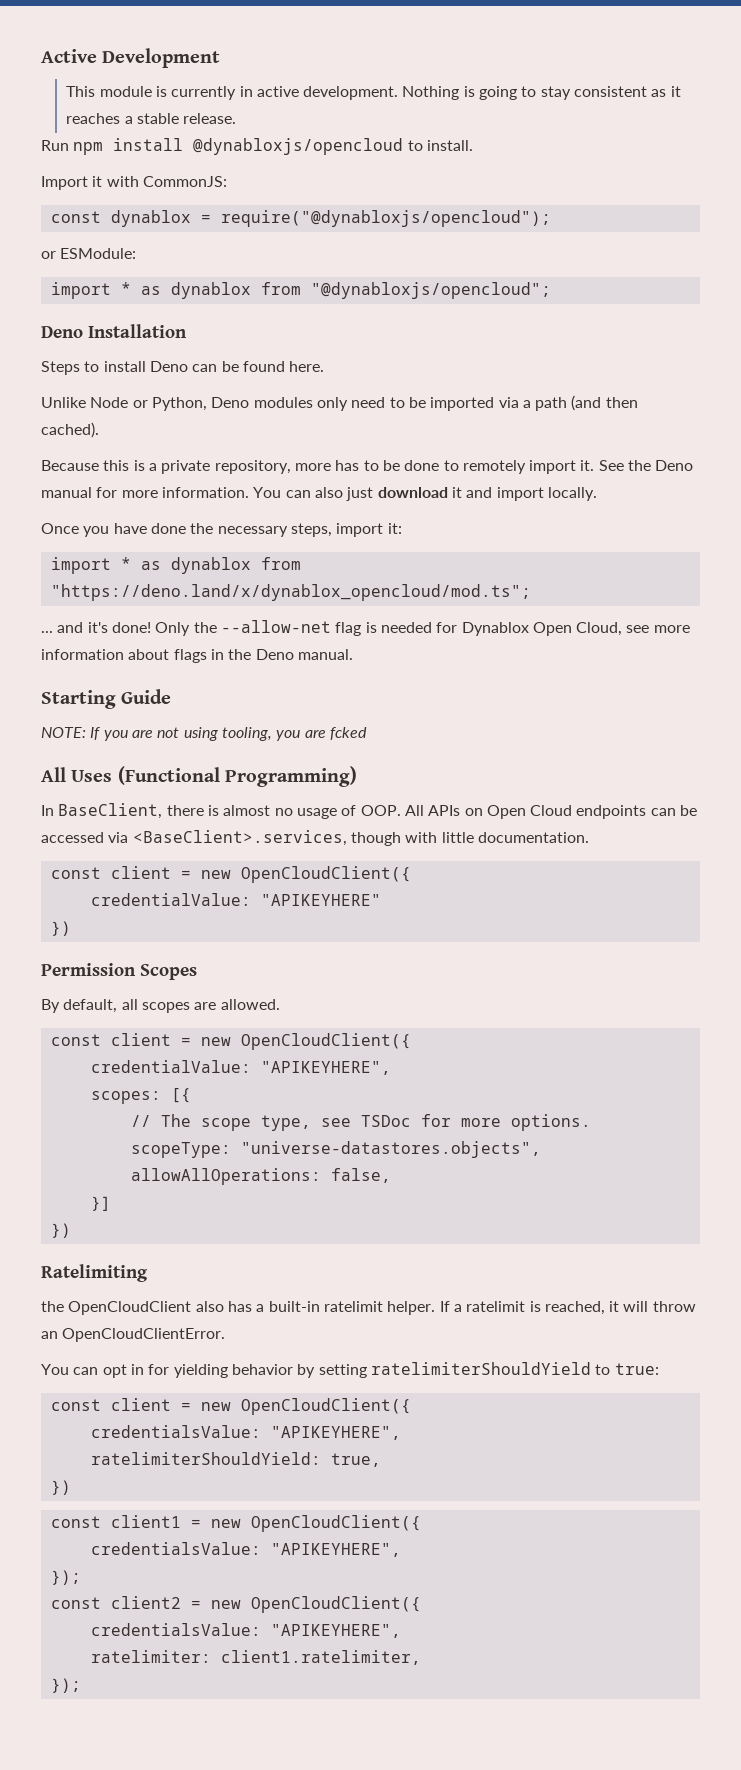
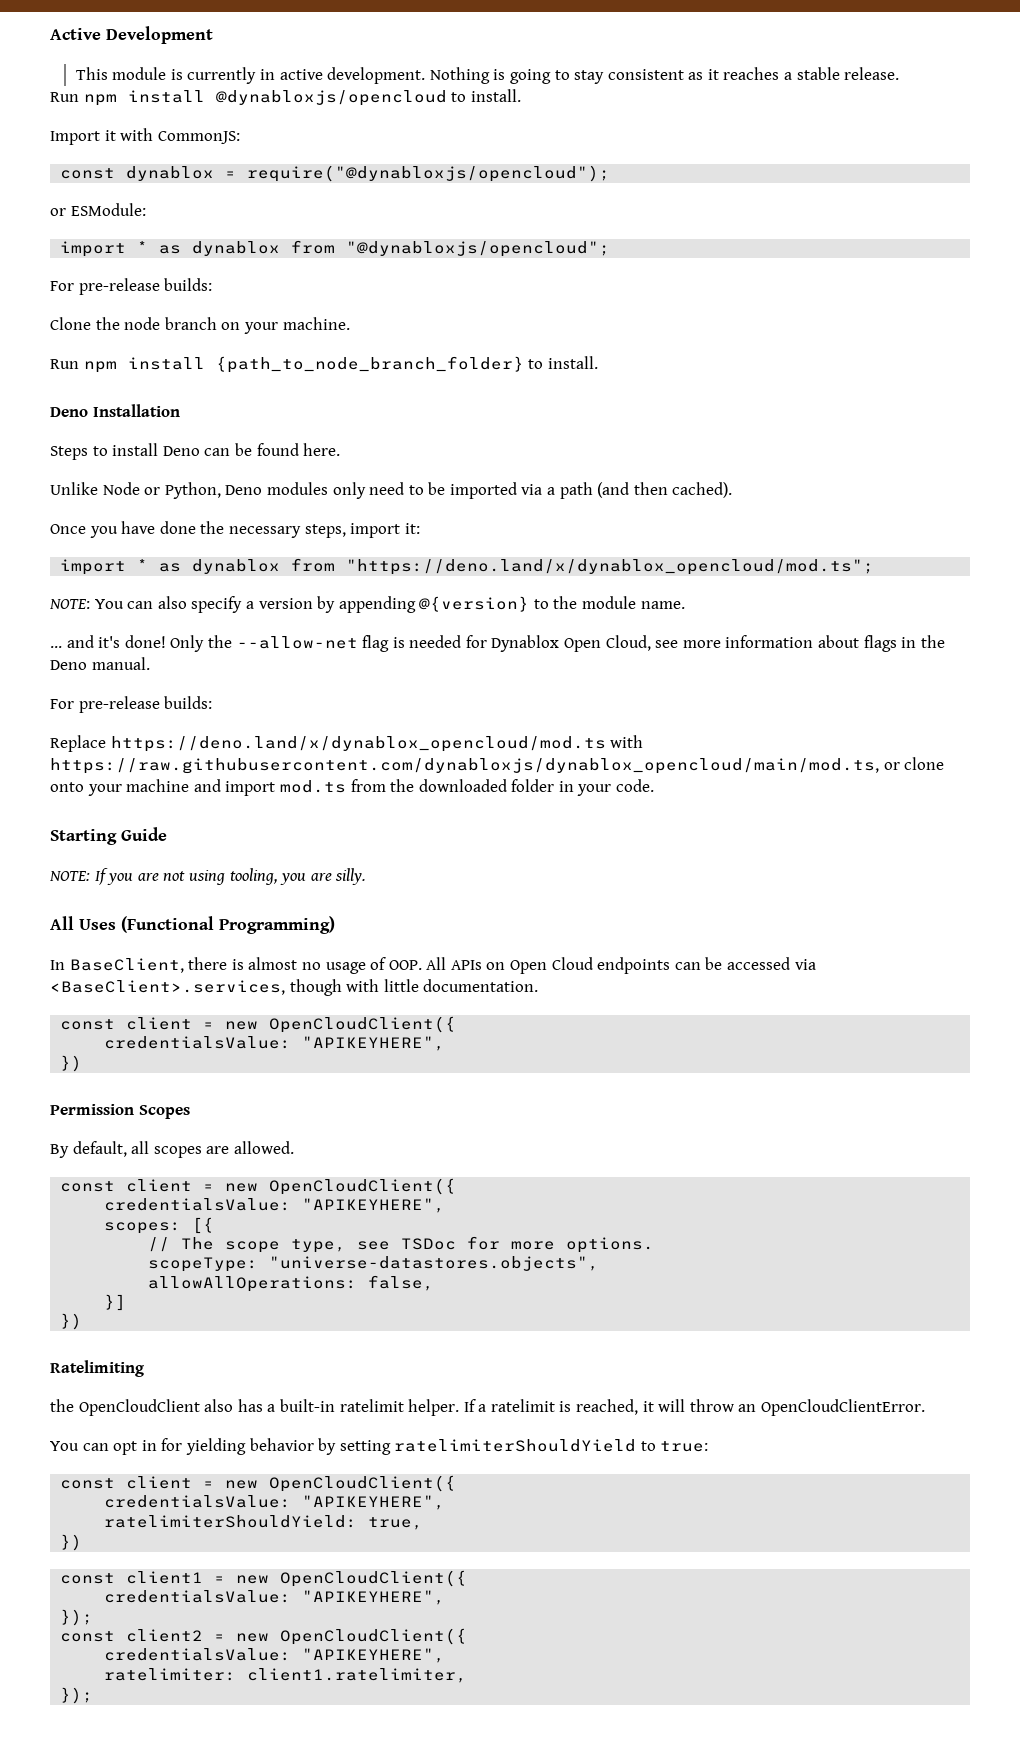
  import * as dynablox from "@dynabloxjs/opencloud";
+ For pre-release builds:
+ Clone the node branch on your machine.
+ Run npm install {path_to_node_branch_folder} to install.
- Because this is a private repository, more has to be done to remotely import it. See the Deno manual for more information. You can also just download it and import locally.
+ NOTE: You can also specify a version by appending @{version} to the module name.
  Only the --allow-net flag is needed for Dynablox Open Cloud, see more information about flags in the Deno manual.
+ For pre-release builds:
+ Replace https://deno.land/x/dynablox_opencloud/mod.ts with https://raw.githubusercontent.com/dynabloxjs/dynablox_opencloud/main/mod.ts, or clone onto your machine and import mod.ts from the downloaded folder in your code.
- NOTE: If you are not using tooling, you are fcked
+ NOTE: If you are not using tooling, you are silly.
  In BaseClient, there is almost no usage of OOP. All APIs on Open Cloud endpoints can be accessed via <BaseClient>.services, though with little documentation.
  const client = new OpenCloudClient({
- credentialValue: "APIKEYHERE"
+ credentialsValue: "APIKEYHERE",
  By default, all scopes are allowed.
  const client = new OpenCloudClient({
- credentialValue: "APIKEYHERE",
+ credentialsValue: "APIKEYHERE",

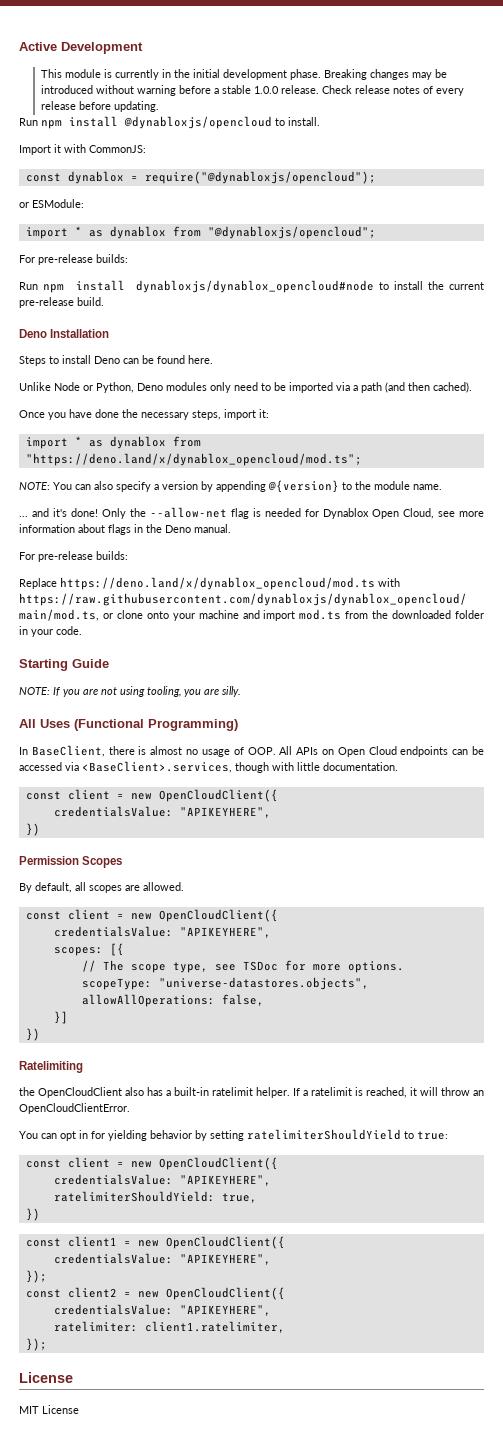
- This module is currently in active development. Nothing is going to stay consistent as it reaches a stable release.
+ This module is currently in the initial development phase. Breaking changes may be introduced without warning before a stable 1.0.0 release. Check release notes of every release before updating.
- Clone the node branch on your machine.
- Run npm install {path_to_node_branch_folder} to install.
+ Run npm install dynabloxjs/dynablox_opencloud#node to install the current pre-release build.
  ratelimiter: client1.ratelimiter,
  });
+ License
+ MIT License

